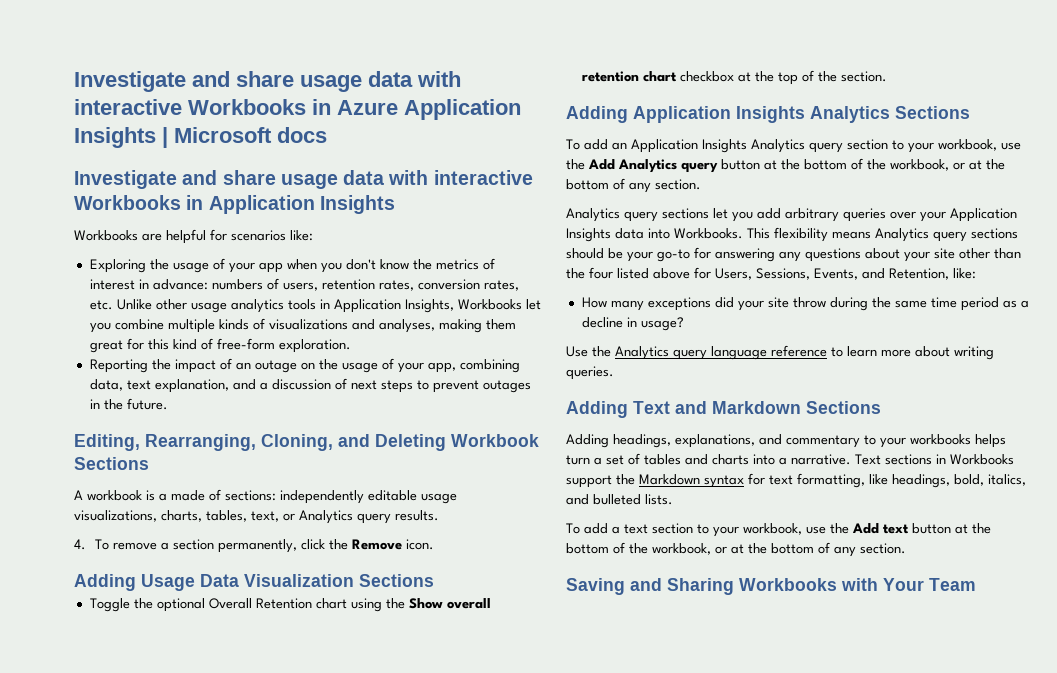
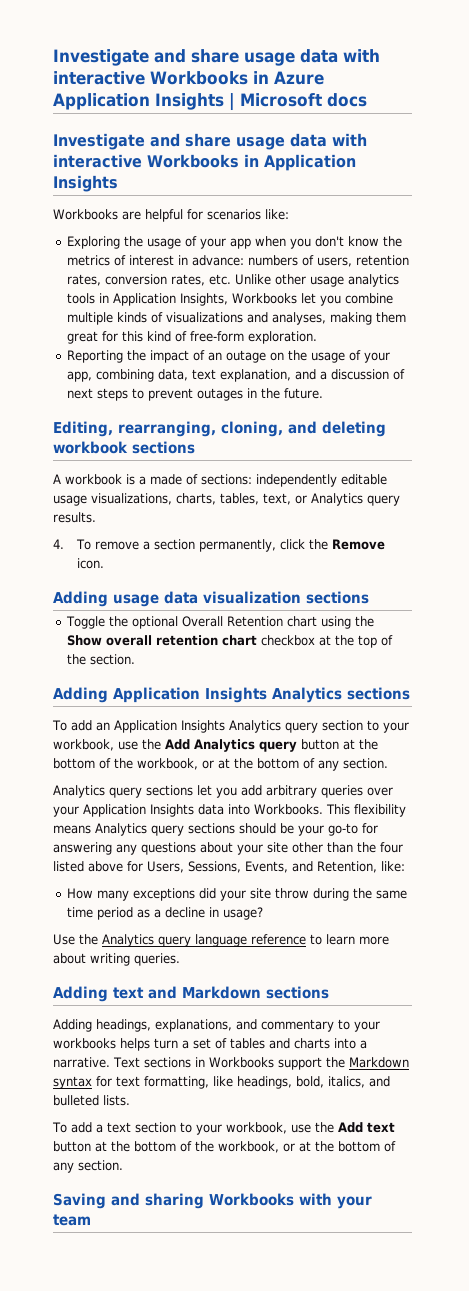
- Editing, Rearranging, Cloning, and Deleting Workbook Sections
+ Editing, rearranging, cloning, and deleting workbook sections
- Adding Usage Data Visualization Sections
+ Adding usage data visualization sections
- Adding Application Insights Analytics Sections
+ Adding Application Insights Analytics sections
- Adding Text and Markdown Sections
+ Adding text and Markdown sections
- Saving and Sharing Workbooks with Your Team
+ Saving and sharing Workbooks with your team

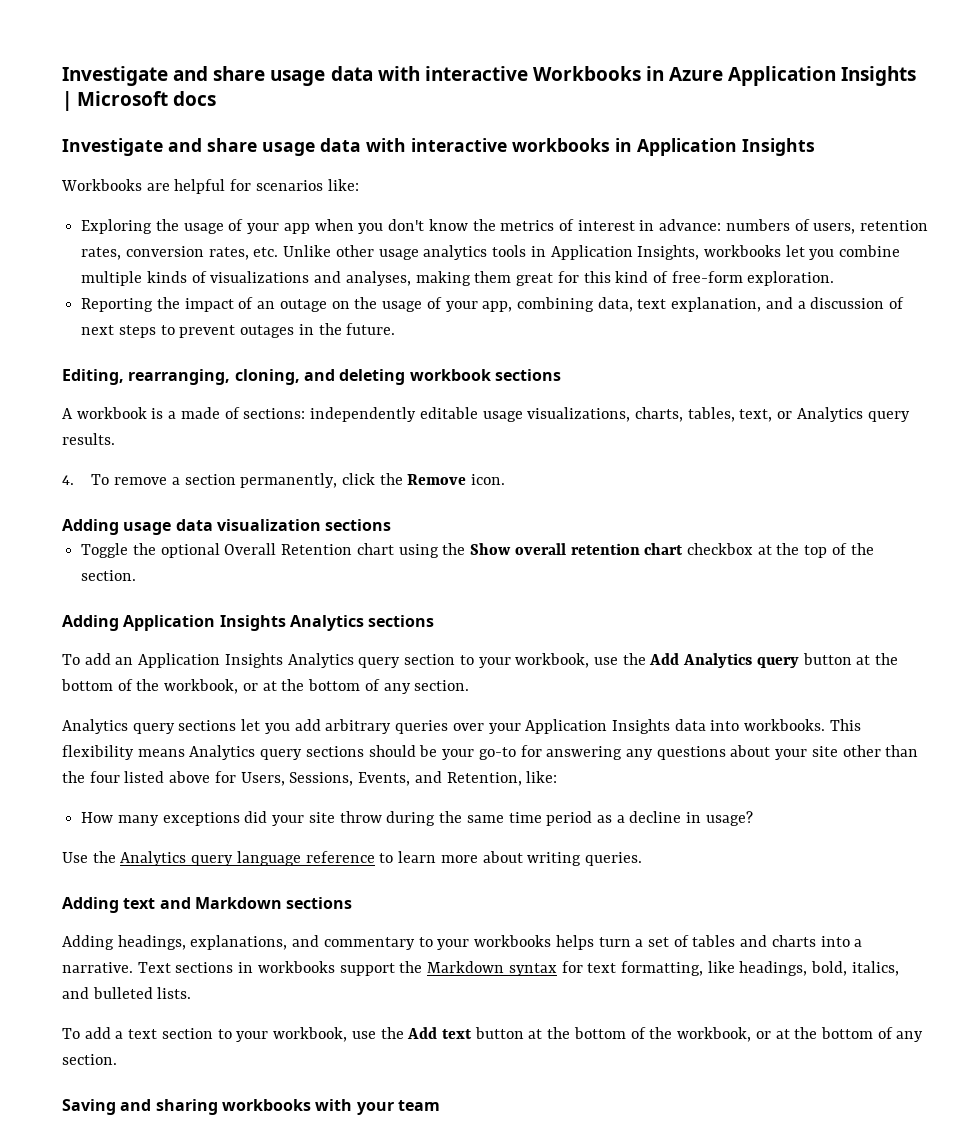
- Investigate and share usage data with interactive Workbooks in Application Insights
+ Investigate and share usage data with interactive workbooks in Application Insights
- Exploring the usage of your app when you don't know the metrics of interest in advance: numbers of users, retention rates, conversion rates, etc. Unlike other usage analytics tools in Application Insights, Workbooks let you combine multiple kinds of visualizations and analyses, making them great for this kind of free-form exploration.
+ Exploring the usage of your app when you don't know the metrics of interest in advance: numbers of users, retention rates, conversion rates, etc. Unlike other usage analytics tools in Application Insights, workbooks let you combine multiple kinds of visualizations and analyses, making them great for this kind of free-form exploration.
- Analytics query sections let you add arbitrary queries over your Application Insights data into Workbooks.
+ Analytics query sections let you add arbitrary queries over your Application Insights data into workbooks.
- Text sections in Workbooks support the Markdown syntax for text formatting, like headings, bold, italics, and bulleted lists.
+ Text sections in workbooks support the Markdown syntax for text formatting, like headings, bold, italics, and bulleted lists.
- Saving and sharing Workbooks with your team
+ Saving and sharing workbooks with your team

